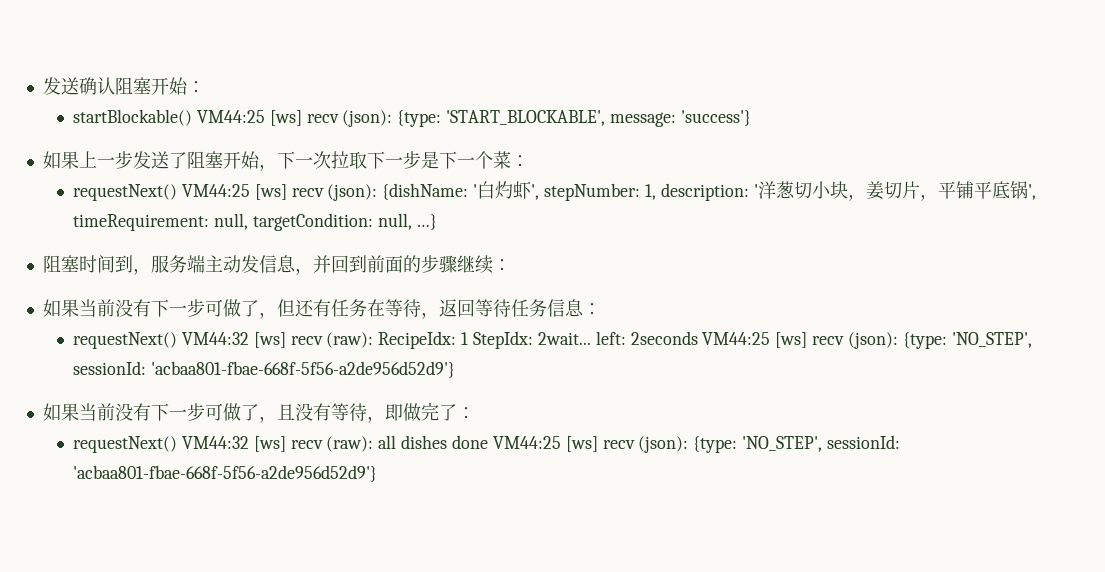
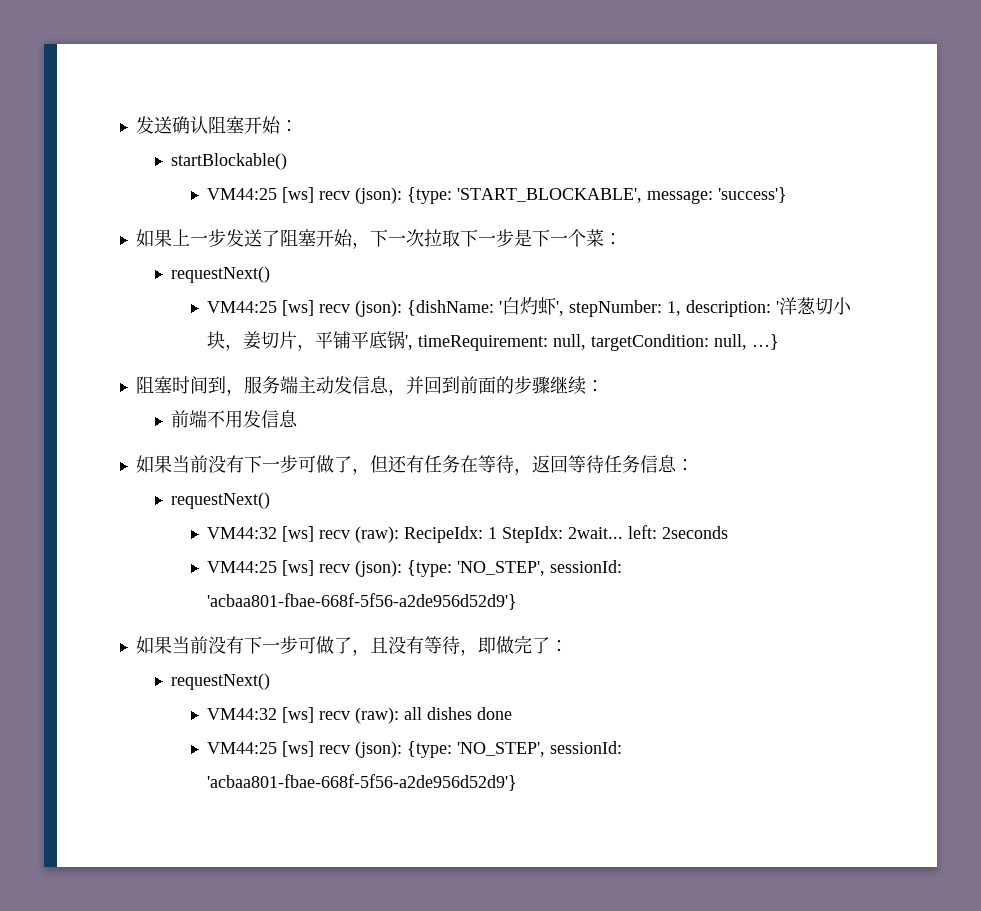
- startBlockable() VM44:25 [ws] recv (json): {type: 'START_BLOCKABLE', message: 'success'}
+ startBlockable()
+ VM44:25 [ws] recv (json): {type: 'START_BLOCKABLE', message: 'success'}
  如果上一步发送了阻塞开始，下一次拉取下一步是下一个菜：
- requestNext() VM44:25 [ws] recv (json): {dishName: '白灼虾', stepNumber: 1, description: '洋葱切小块，姜切片，平铺平底锅', timeRequirement: null, targetCondition: null, …}
+ requestNext()
+ VM44:25 [ws] recv (json): {dishName: '白灼虾', stepNumber: 1, description: '洋葱切小块，姜切片，平铺平底锅', timeRequirement: null, targetCondition: null, …}
+ 前端不用发信息
  如果当前没有下一步可做了，但还有任务在等待，返回等待任务信息：
- requestNext() VM44:32 [ws] recv (raw): RecipeIdx: 1 StepIdx: 2wait... left: 2seconds VM44:25 [ws] recv (json): {type: 'NO_STEP', sessionId: 'acbaa801-fbae-668f-5f56-a2de956d52d9'}
+ requestNext()
+ VM44:32 [ws] recv (raw): RecipeIdx: 1 StepIdx: 2wait... left: 2seconds
+ VM44:25 [ws] recv (json): {type: 'NO_STEP', sessionId: 'acbaa801-fbae-668f-5f56-a2de956d52d9'}
  如果当前没有下一步可做了，且没有等待，即做完了：
- requestNext() VM44:32 [ws] recv (raw): all dishes done VM44:25 [ws] recv (json): {type: 'NO_STEP', sessionId: 'acbaa801-fbae-668f-5f56-a2de956d52d9'}
+ requestNext()
+ VM44:32 [ws] recv (raw): all dishes done
+ VM44:25 [ws] recv (json): {type: 'NO_STEP', sessionId: 'acbaa801-fbae-668f-5f56-a2de956d52d9'}

